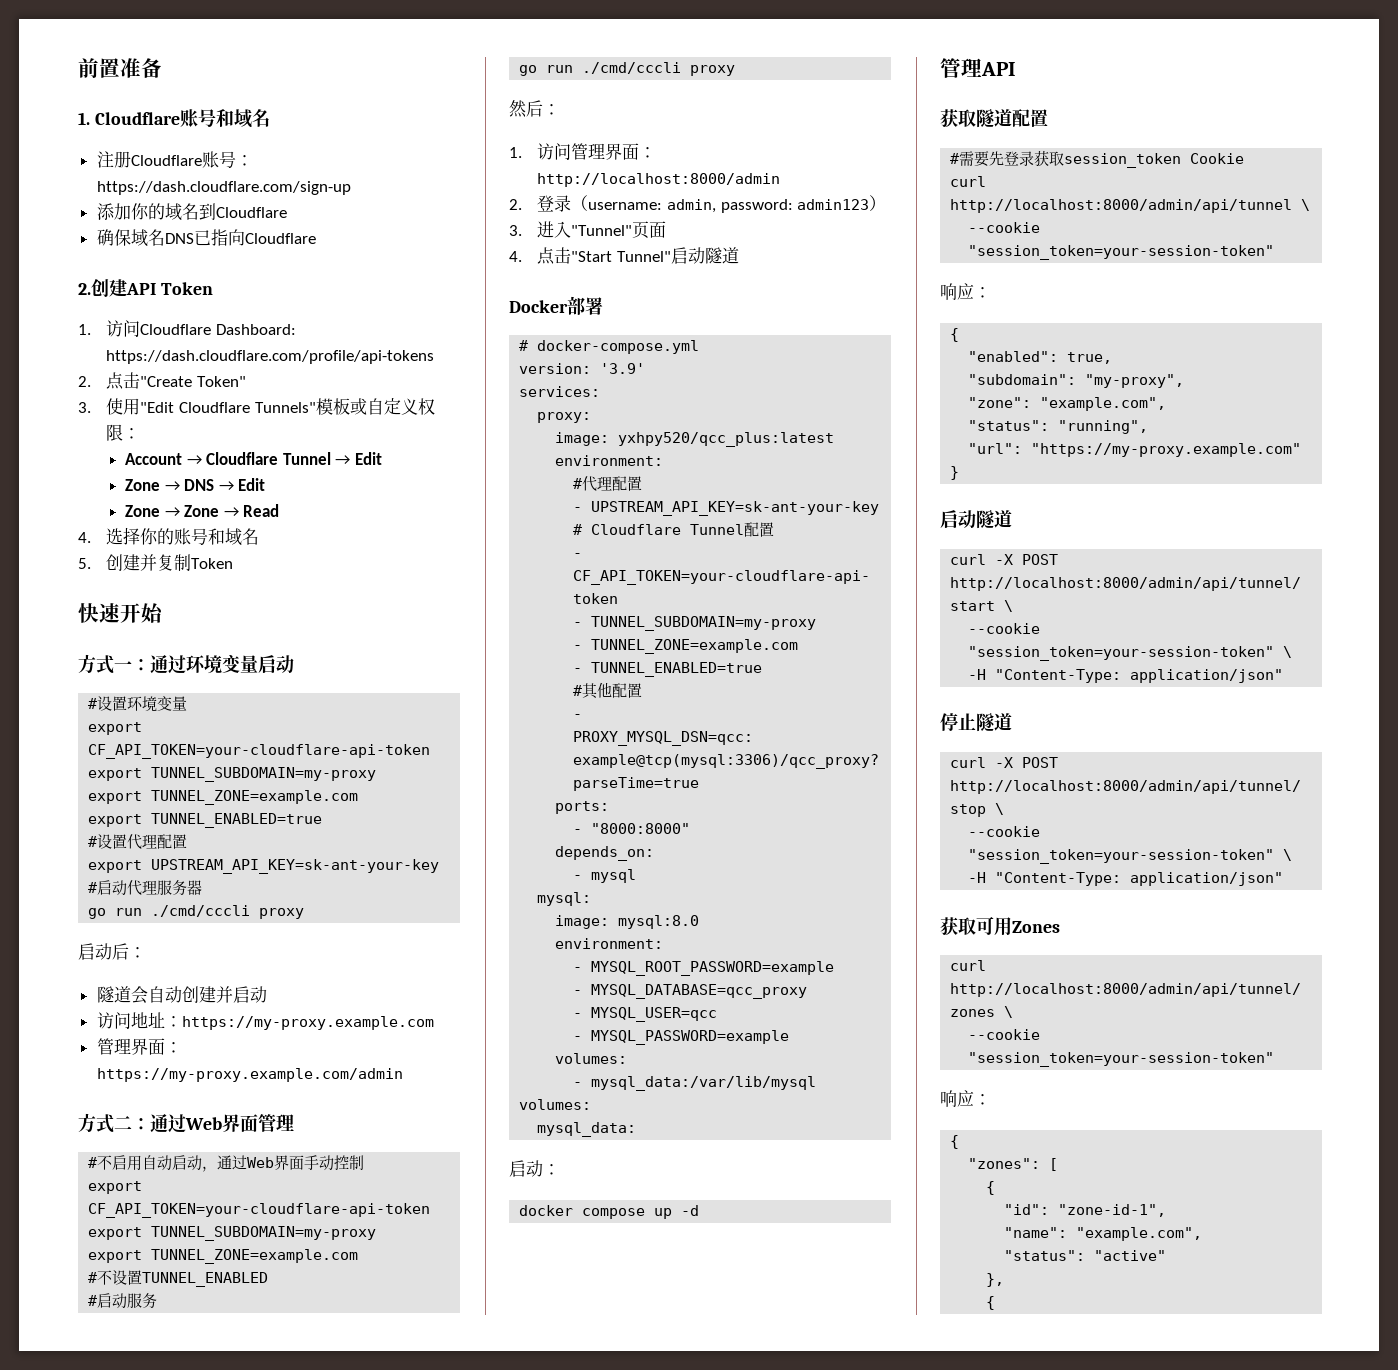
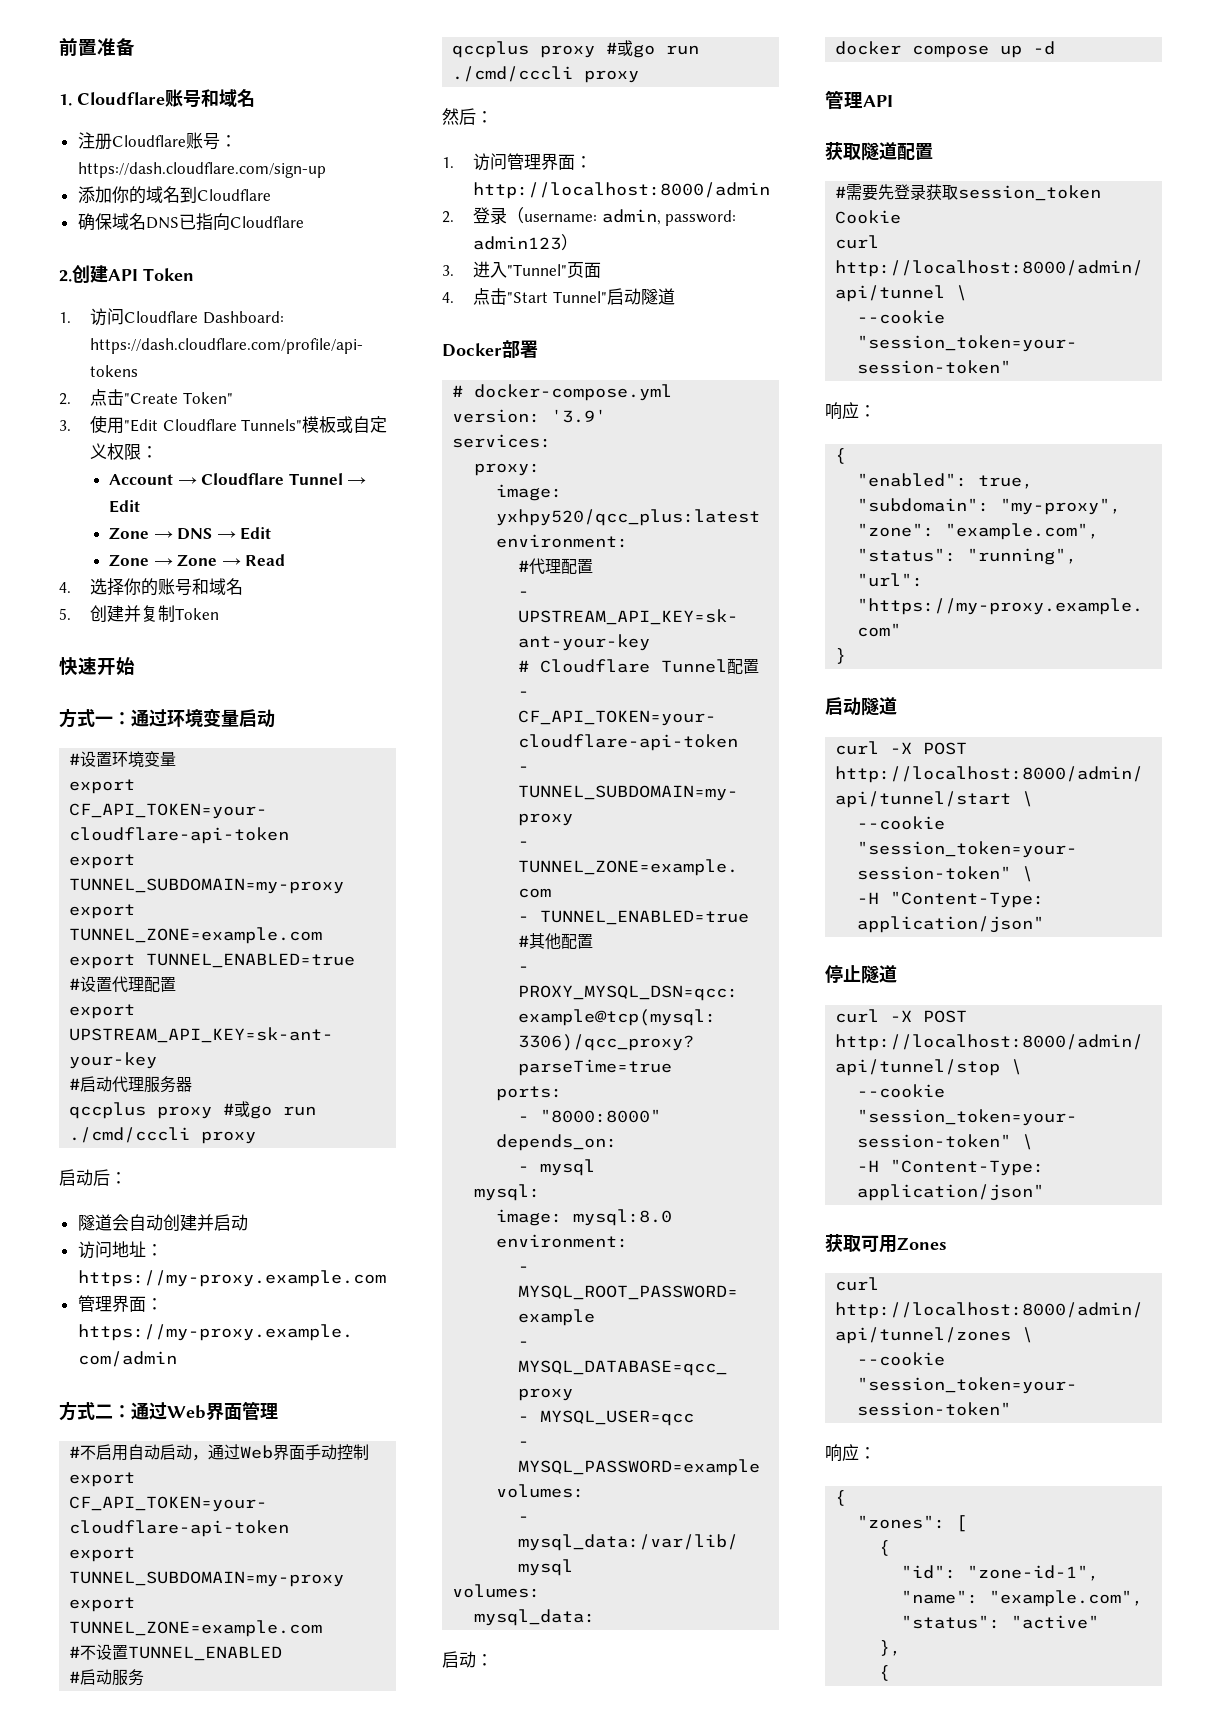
  #启动代理服务器
- go run ./cmd/cccli proxy
+ qccplus proxy #或go run ./cmd/cccli proxy
  #启动服务
- go run ./cmd/cccli proxy
+ qccplus proxy #或go run ./cmd/cccli proxy

